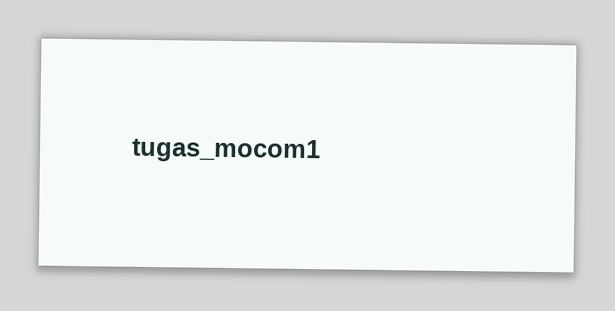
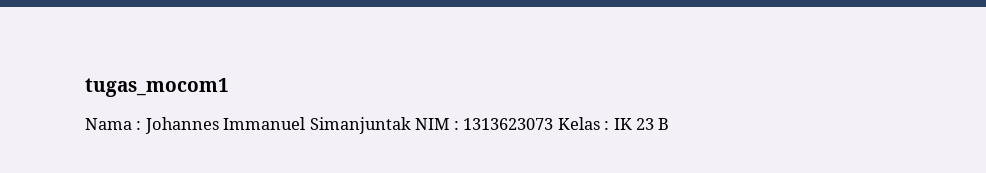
+ Nama : Johannes Immanuel Simanjuntak NIM : 1313623073 Kelas : IK 23 B

